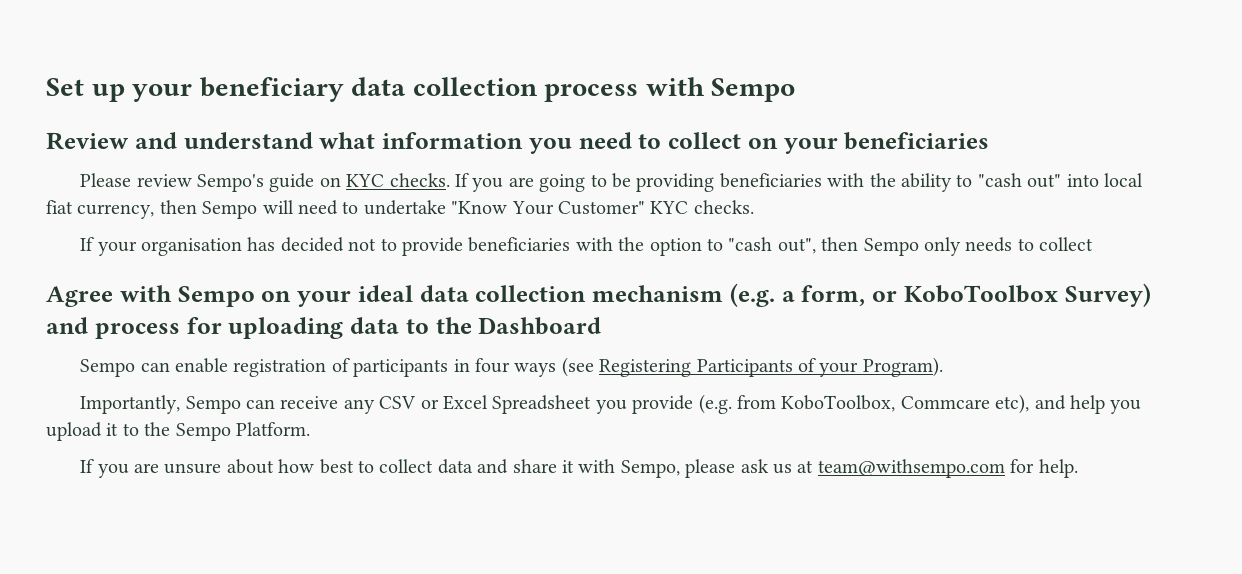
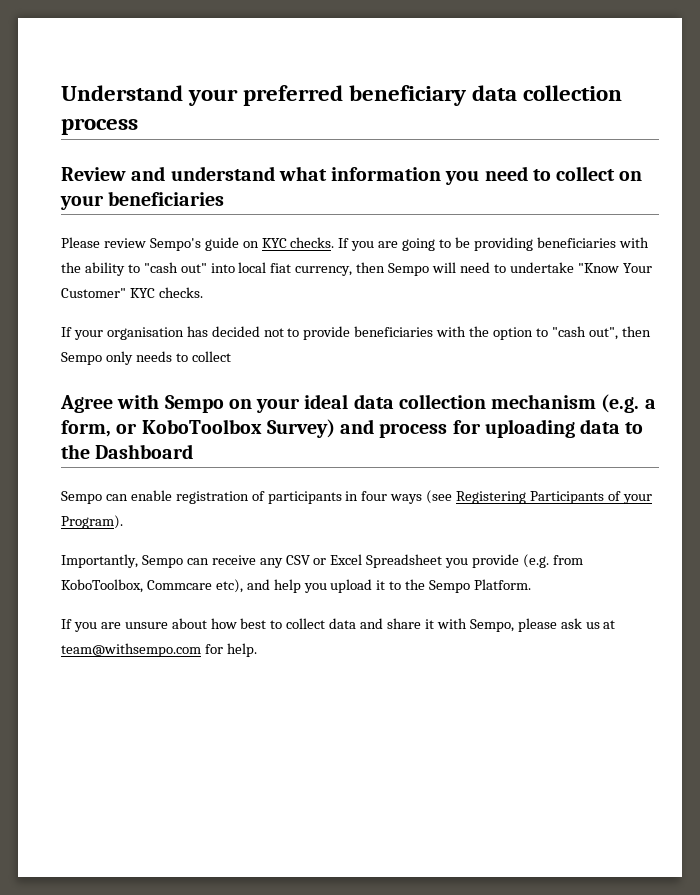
- Set up your beneficiary data collection process with Sempo
+ Understand your preferred beneficiary data collection process

